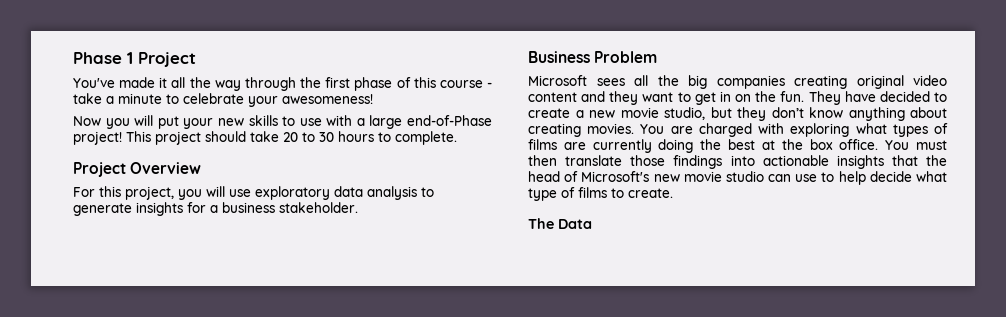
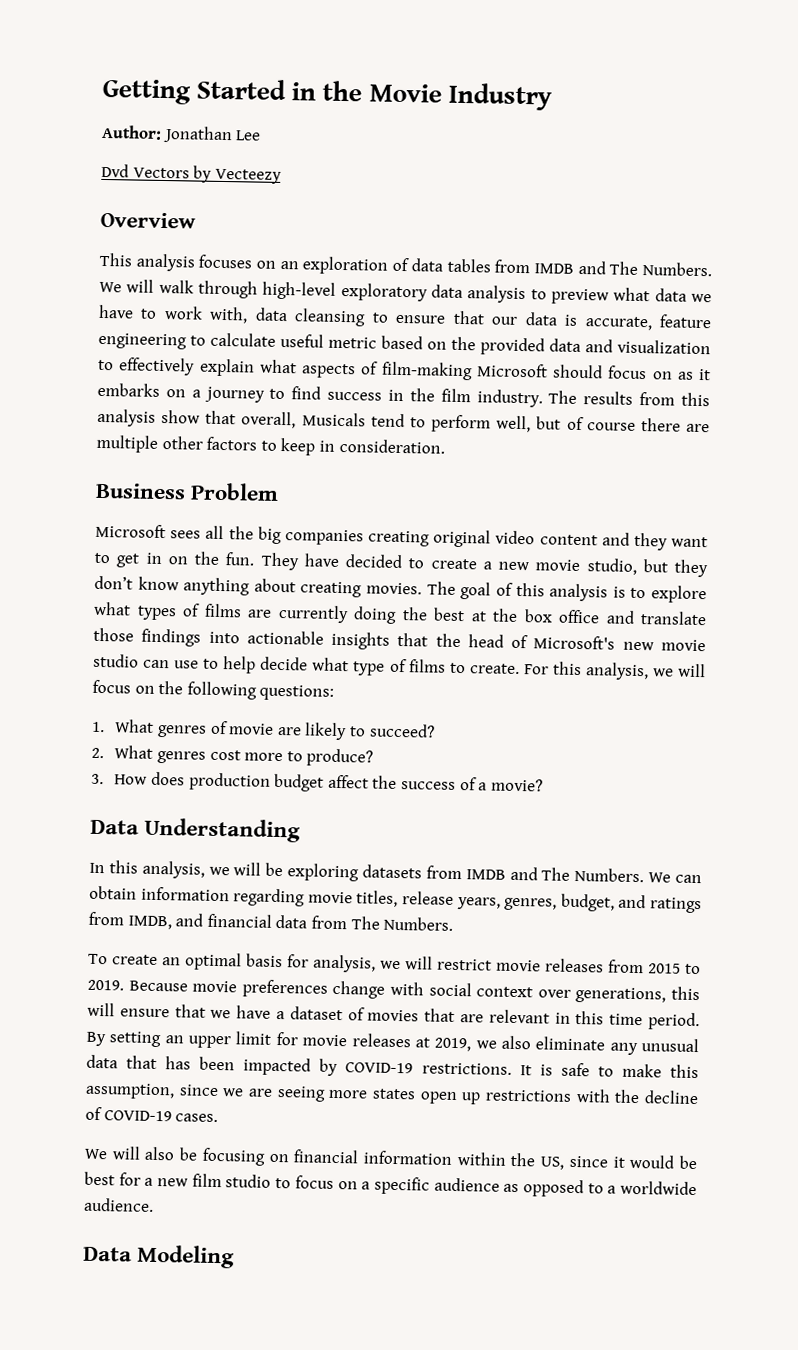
- Phase 1 Project
- You've made it all the way through the first phase of this course - take a minute to celebrate your awesomeness!
- Now you will put your new skills to use with a large end-of-Phase project! This project should take 20 to 30 hours to complete.
- Project Overview
- For this project, you will use exploratory data analysis to generate insights for a business stakeholder.
+ Getting Started in the Movie Industry
+ Author: Jonathan Lee
+ Dvd Vectors by Vecteezy
+ Overview
+ This analysis focuses on an exploration of data tables from IMDB and The Numbers. We will walk through high-level exploratory data analysis to preview what data we have to work with, data cleansing to ensure that our data is accurate, feature engineering to calculate useful metric based on the provided data and visualization to effectively explain what aspects of film-making Microsoft should focus on as it embarks on a journey to find success in the film industry. The results from this analysis show that overall, Musicals tend to perform well, but of course there are multiple other factors to keep in consideration.
- You are charged with exploring what types of films are currently doing the best at the box office. You must then translate those findings into actionable insights that the head of Microsoft's new movie studio can use to help decide what type of films to create.
- The Data
+ The goal of this analysis is to explore what types of films are currently doing the best at the box office and translate those findings into actionable insights that the head of Microsoft's new movie studio can use to help decide what type of films to create. For this analysis, we will focus on the following questions:
+ 1. What genres of movie are likely to succeed?
+ 2. What genres cost more to produce?
+ 3. How does production budget affect the success of a movie?
+ Data Understanding
+ In this analysis, we will be exploring datasets from IMDB and The Numbers. We can obtain information regarding movie titles, release years, genres, budget, and ratings from IMDB, and financial data from The Numbers.
+ To create an optimal basis for analysis, we will restrict movie releases from 2015 to 2019. Because movie preferences change with social context over generations, this will ensure that we have a dataset of movies that are relevant in this time period. By setting an upper limit for movie releases at 2019, we also eliminate any unusual data that has been impacted by COVID-19 restrictions. It is safe to make this assumption, since we are seeing more states open up restrictions with the decline of COVID-19 cases.
+ We will also be focusing on financial information within the US, since it would be best for a new film studio to focus on a specific audience as opposed to a worldwide audience.
+ Data Modeling

